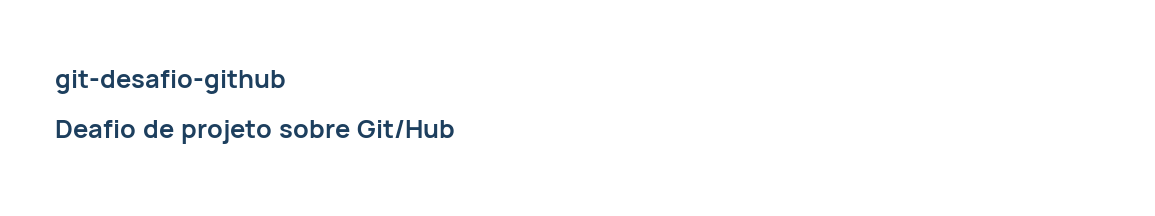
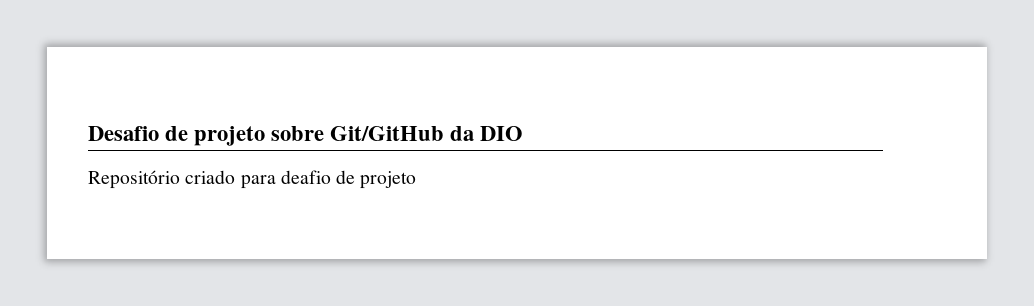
- git-desafio-github
- Deafio de projeto sobre Git/Hub
+ Desafio de projeto sobre Git/GitHub da DIO
+ Repositório criado para deafio de projeto

